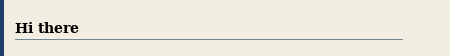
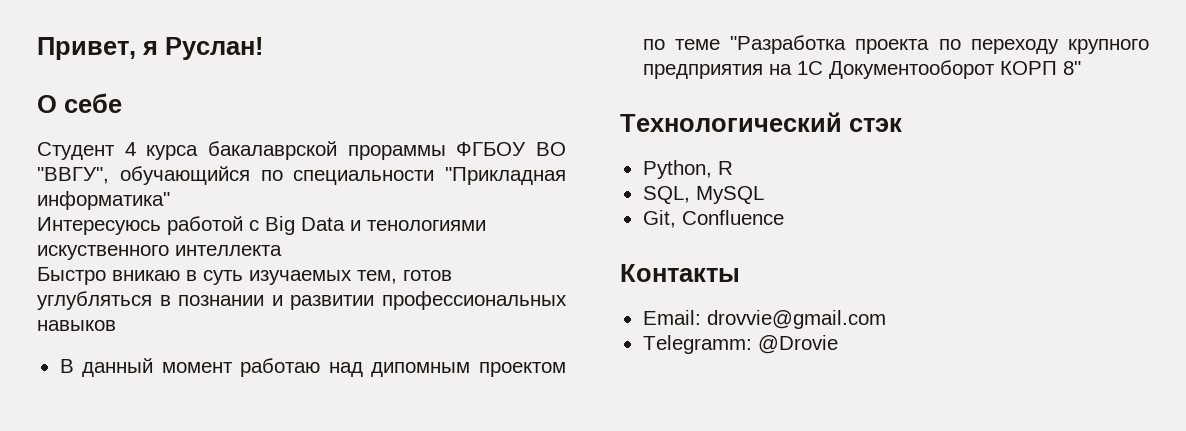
- Hi there
+ Привет, я Руслан!
+ О себе
+ Студент 4 курса бакалаврской прораммы ФГБОУ ВО "ВВГУ", обучающийся по специальности "Прикладная информатика"
+ Интересуюсь работой с Big Data и тенологиями искуственного интеллекта
+ Быстро вникаю в суть изучаемых тем, готов углубляться в познании и развитии профессиональных навыков
+ В данный момент работаю над дипомным проектом по теме "Разработка проекта по переходу крупного предприятия на 1С Документооборот КОРП 8"
+ Технологический стэк
+ Python, R
+ SQL, MySQL
+ Git, Confluence
+ Контакты
+ Email: drovvie@gmail.com
+ Telegramm: @Drovie

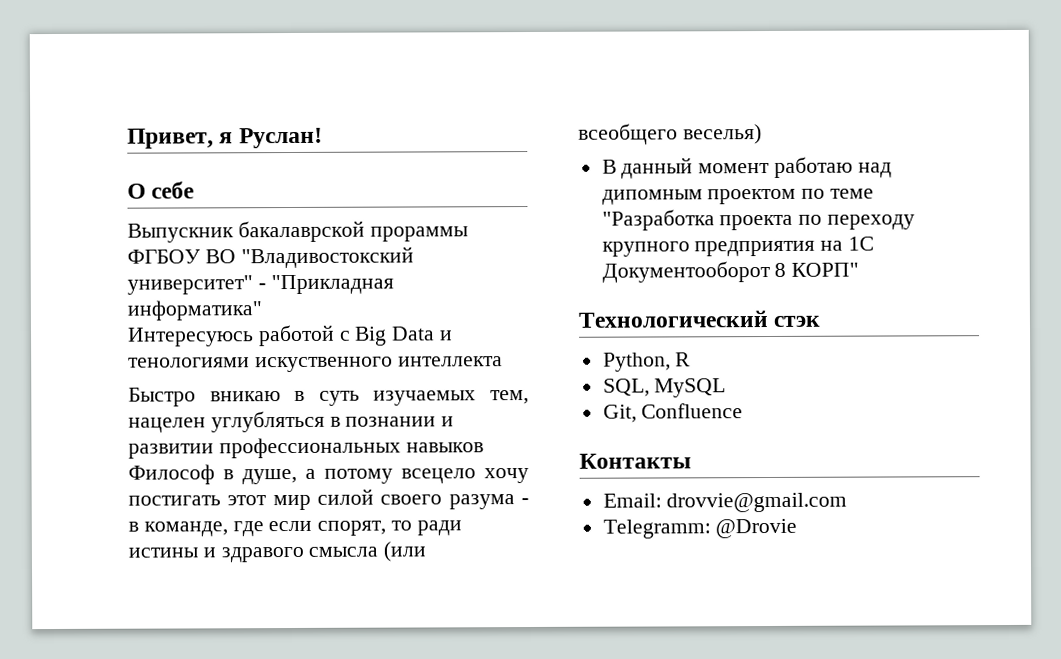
- Студент 4 курса бакалаврской прораммы ФГБОУ ВО "ВВГУ", обучающийся по специальности "Прикладная информатика"
+ Выпускник бакалаврской прораммы ФГБОУ ВО "Владивостокский университет" - "Прикладная информатика"
- Быстро вникаю в суть изучаемых тем, готов углубляться в познании и развитии профессиональных навыков
+ Быстро вникаю в суть изучаемых тем, нацелен углубляться в познании и развитии профессиональных навыков Философ в душе, а потому всецело хочу постигать этот мир силой своего разума - в команде, где если спорят, то ради истины и здравого смысла (или всеобщего веселья)
- В данный момент работаю над дипомным проектом по теме "Разработка проекта по переходу крупного предприятия на 1С Документооборот КОРП 8"
+ В данный момент работаю над дипомным проектом по теме "Разработка проекта по переходу крупного предприятия на 1С Документооборот 8 КОРП"

